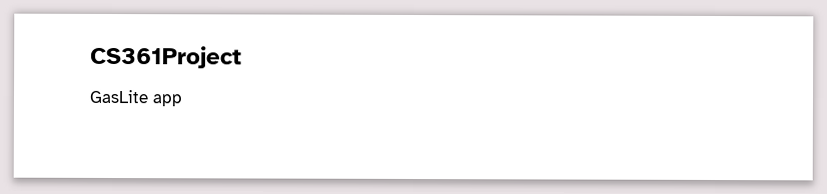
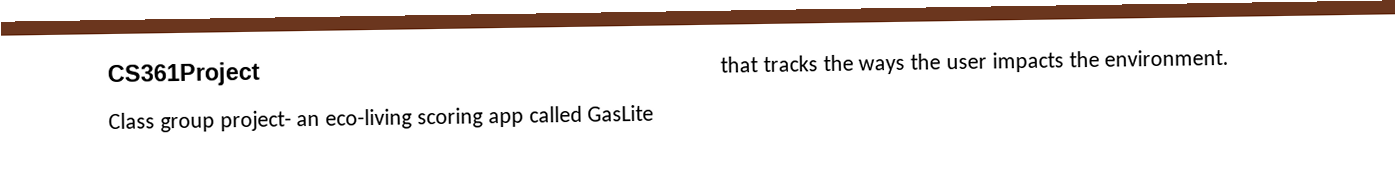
- GasLite app
+ Class group project- an eco-living scoring app called GasLite that tracks the ways the user impacts the environment.

